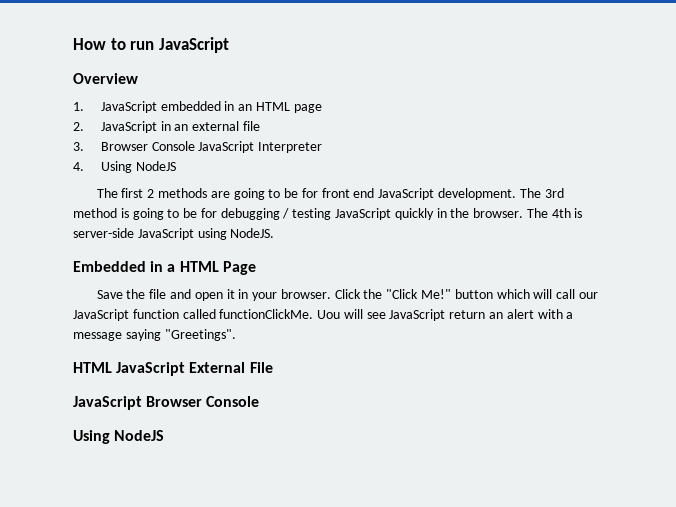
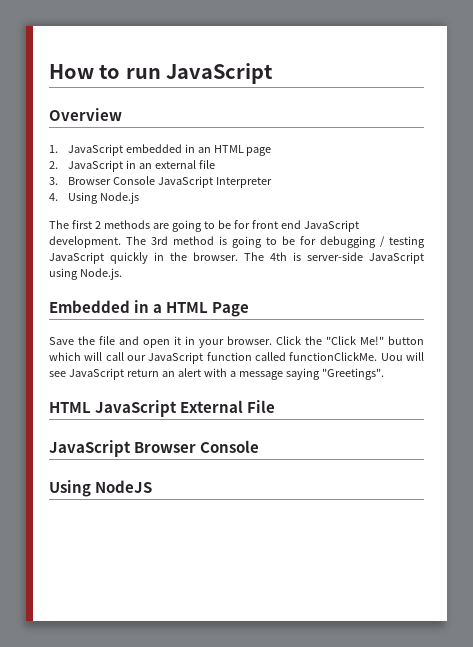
- 4. Using NodeJS
+ 4. Using Node.js
- The 4th is server-side JavaScript using NodeJS.
+ The 4th is server-side JavaScript using Node.js.

